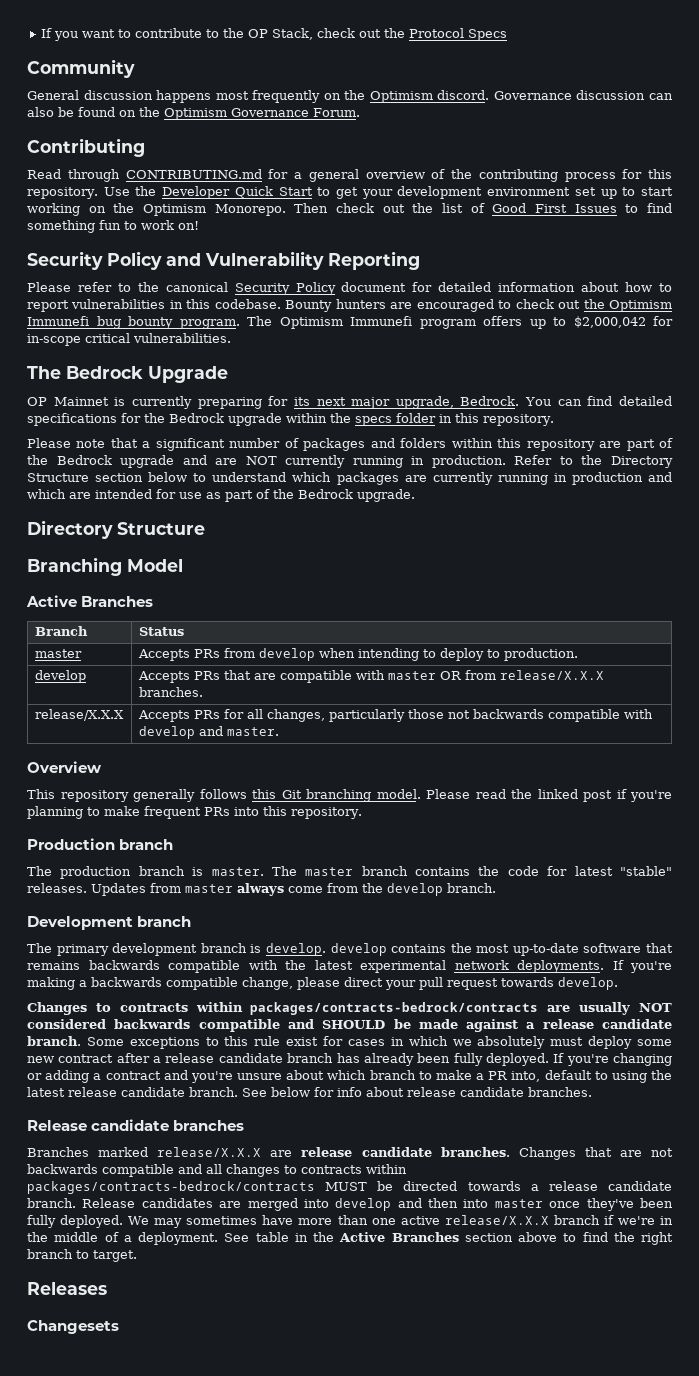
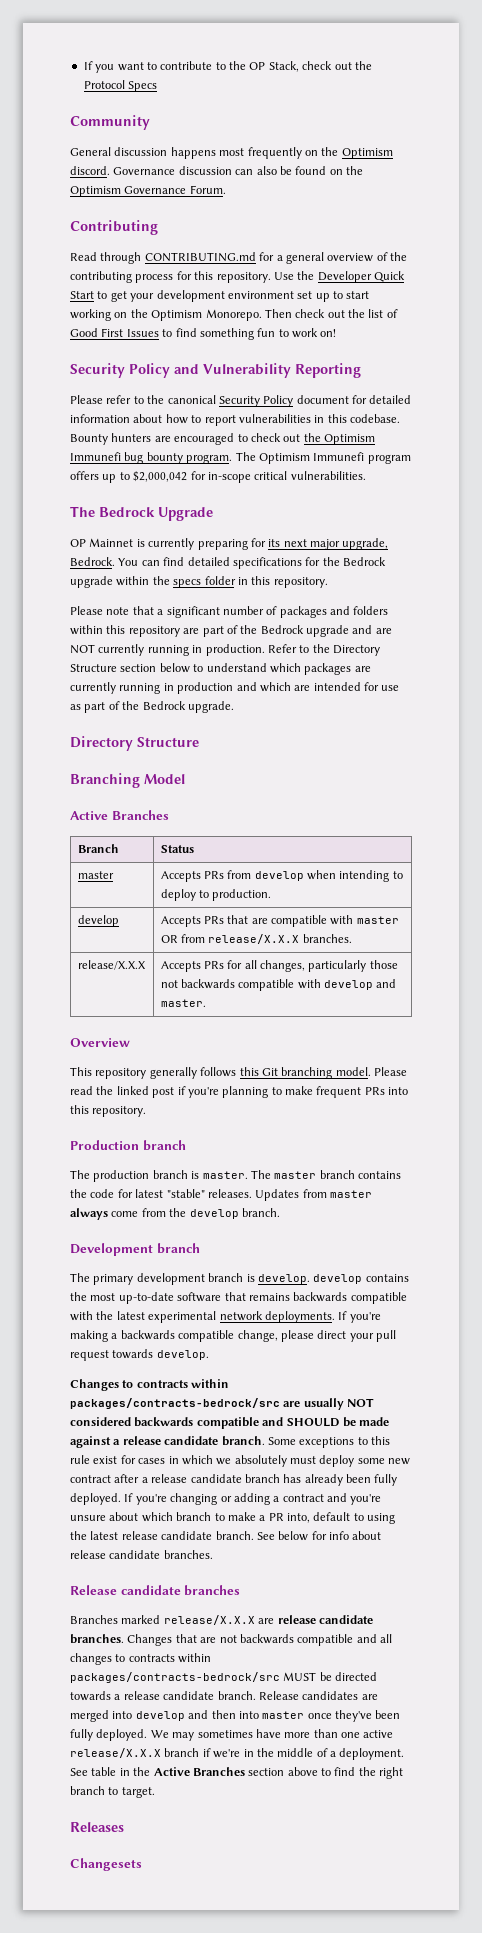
- Changes to contracts within packages/contracts-bedrock/contracts are usually NOT considered backwards compatible and SHOULD be made against a release candidate branch.
+ Changes to contracts within packages/contracts-bedrock/src are usually NOT considered backwards compatible and SHOULD be made against a release candidate branch.
- Changes that are not backwards compatible and all changes to contracts within packages/contracts-bedrock/contracts MUST be directed towards a release candidate branch.
+ Changes that are not backwards compatible and all changes to contracts within packages/contracts-bedrock/src MUST be directed towards a release candidate branch.

